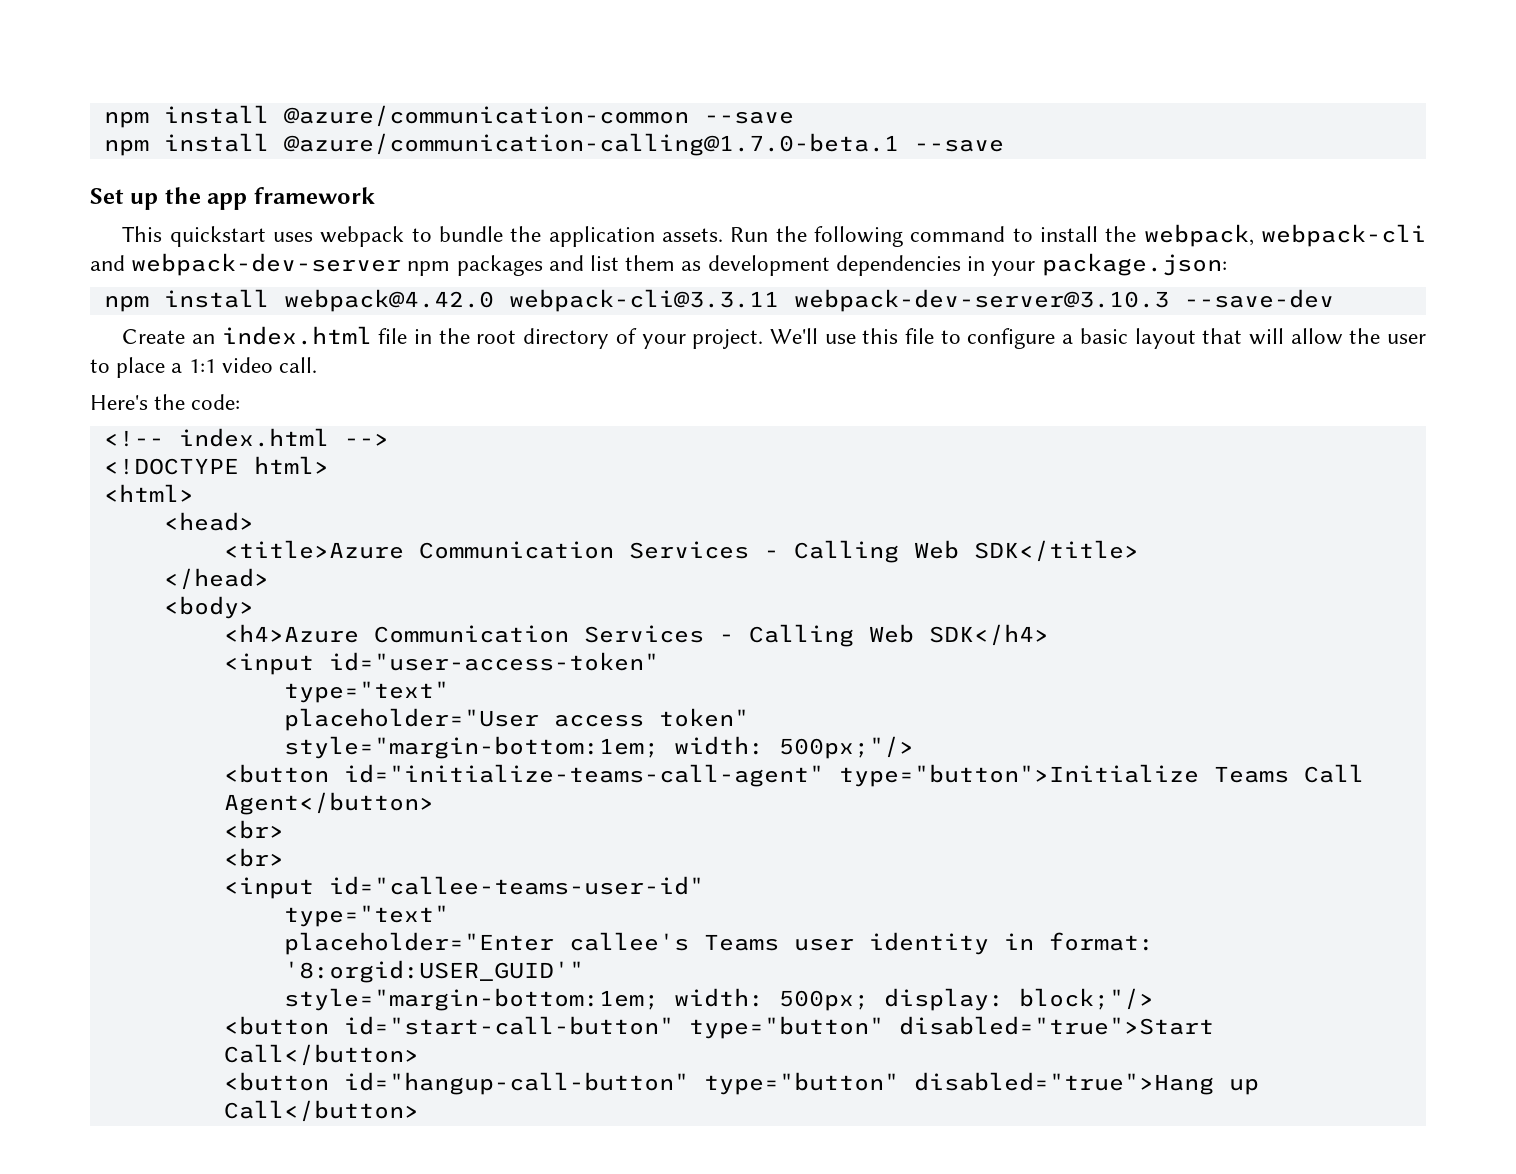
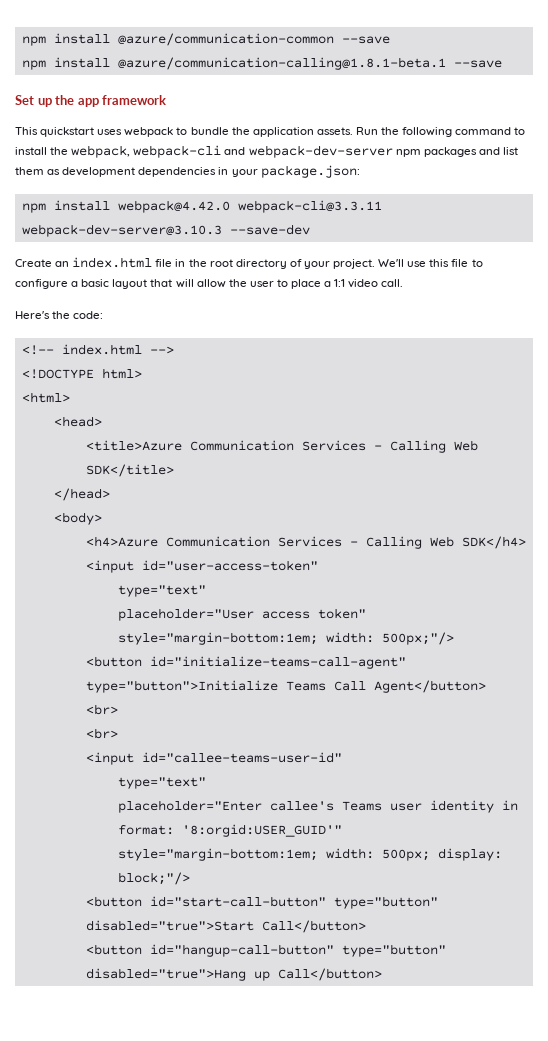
- npm install @azure/communication-calling@1.7.0-beta.1 --save
+ npm install @azure/communication-calling@1.8.1-beta.1 --save

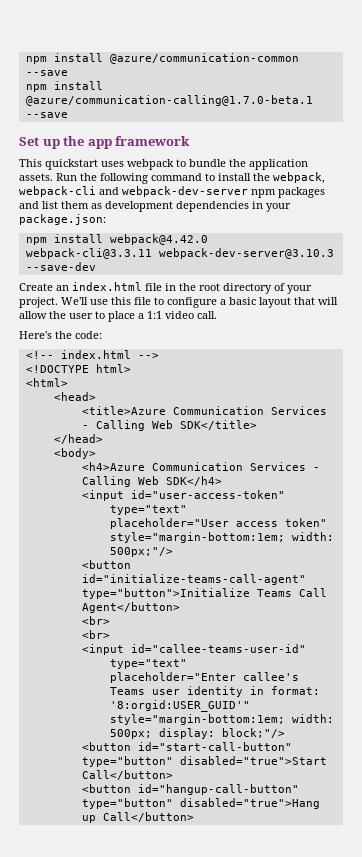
- npm install @azure/communication-calling@1.8.1-beta.1 --save
+ npm install @azure/communication-calling@1.7.0-beta.1 --save

